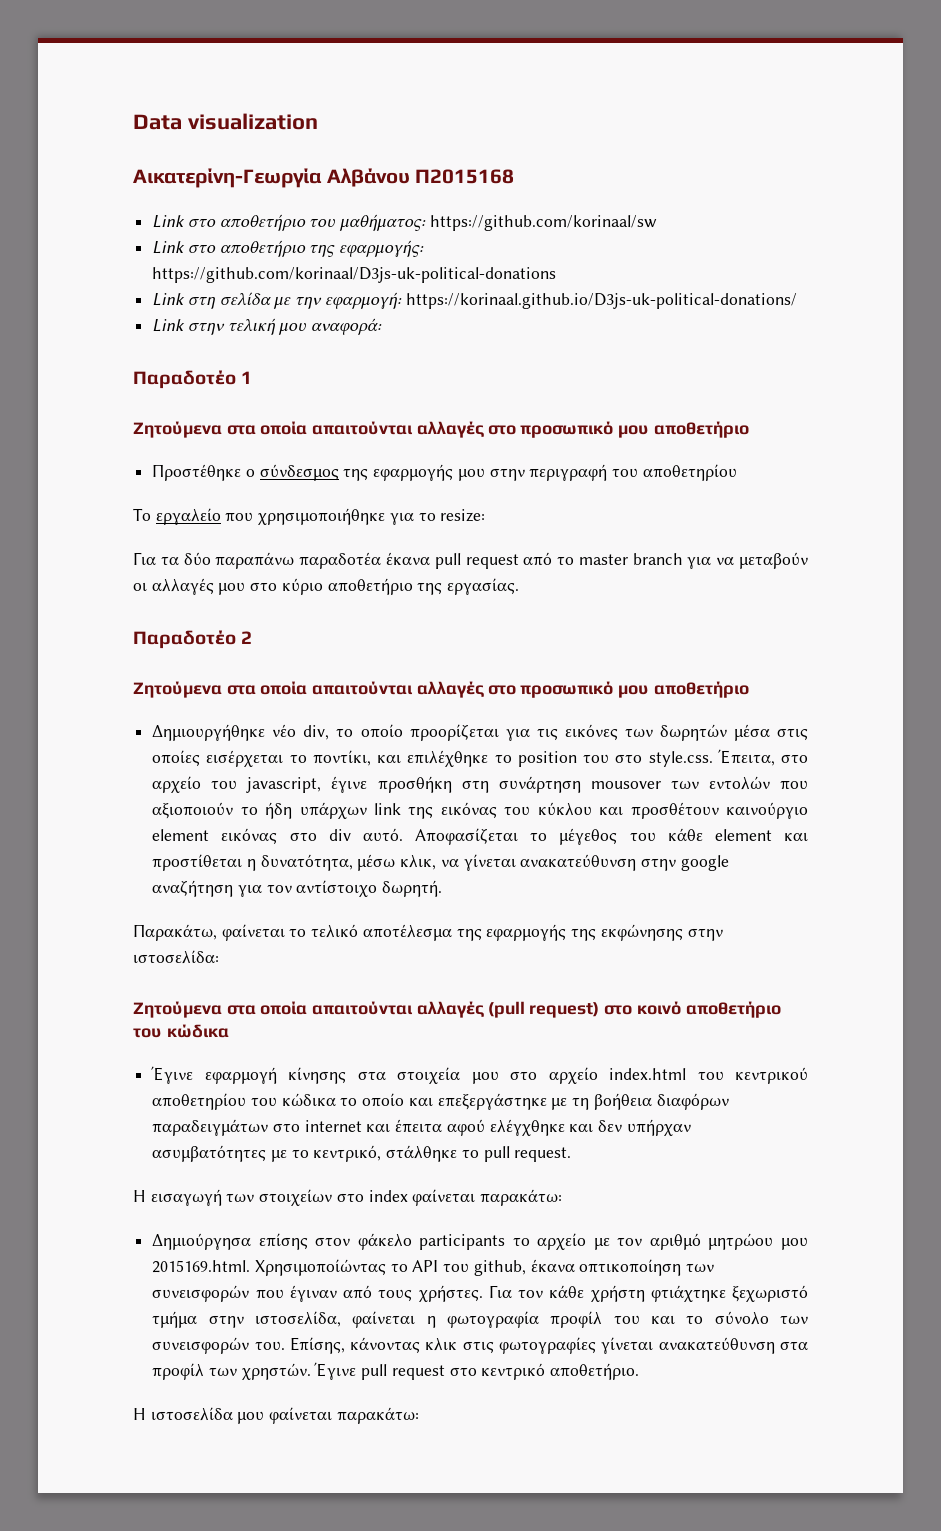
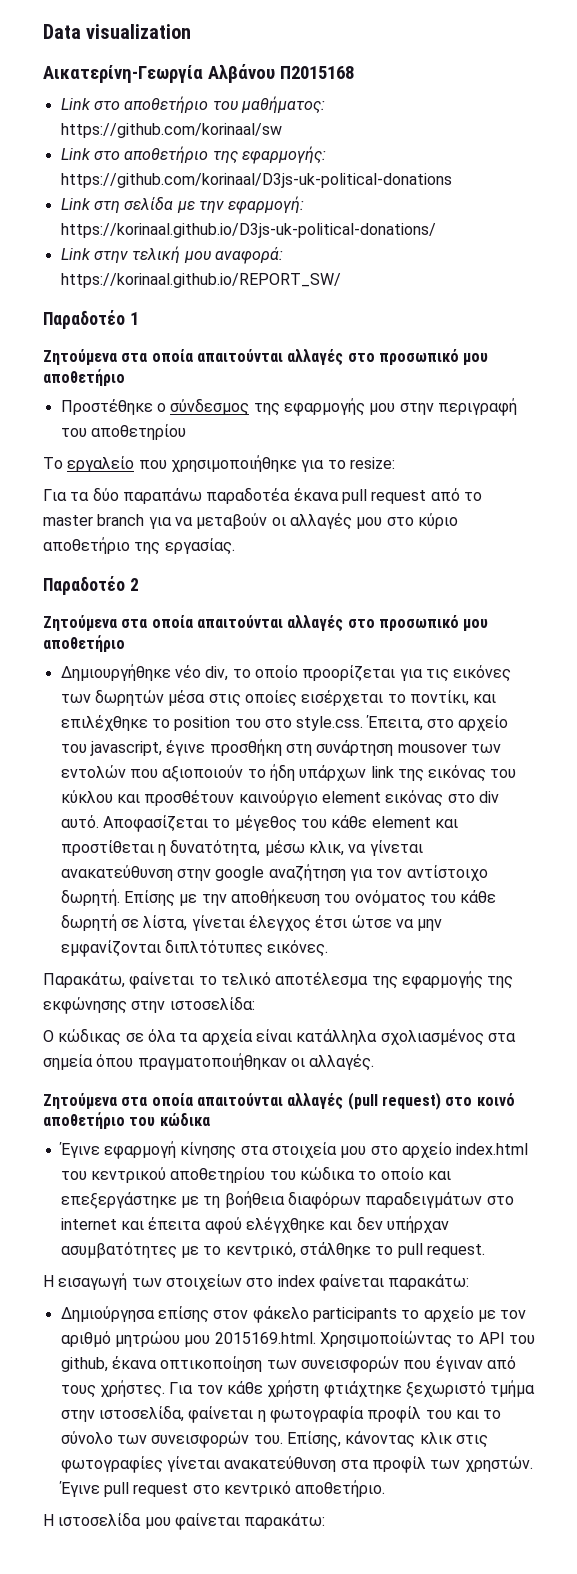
- Link στην τελική μου αναφορά:
+ Link στην τελική μου αναφορά: https://korinaal.github.io/REPORT_SW/
+ Επίσης με την αποθήκευση του ονόματος του κάθε δωρητή σε λίστα, γίνεται έλεγχος έτσι ώτσε να μην εμφανίζονται διπλτότυπες εικόνες.
+ Ο κώδικας σε όλα τα αρχεία είναι κατάλληλα σχολιασμένος στα σημεία όπου πραγματοποιήθηκαν οι αλλαγές.

